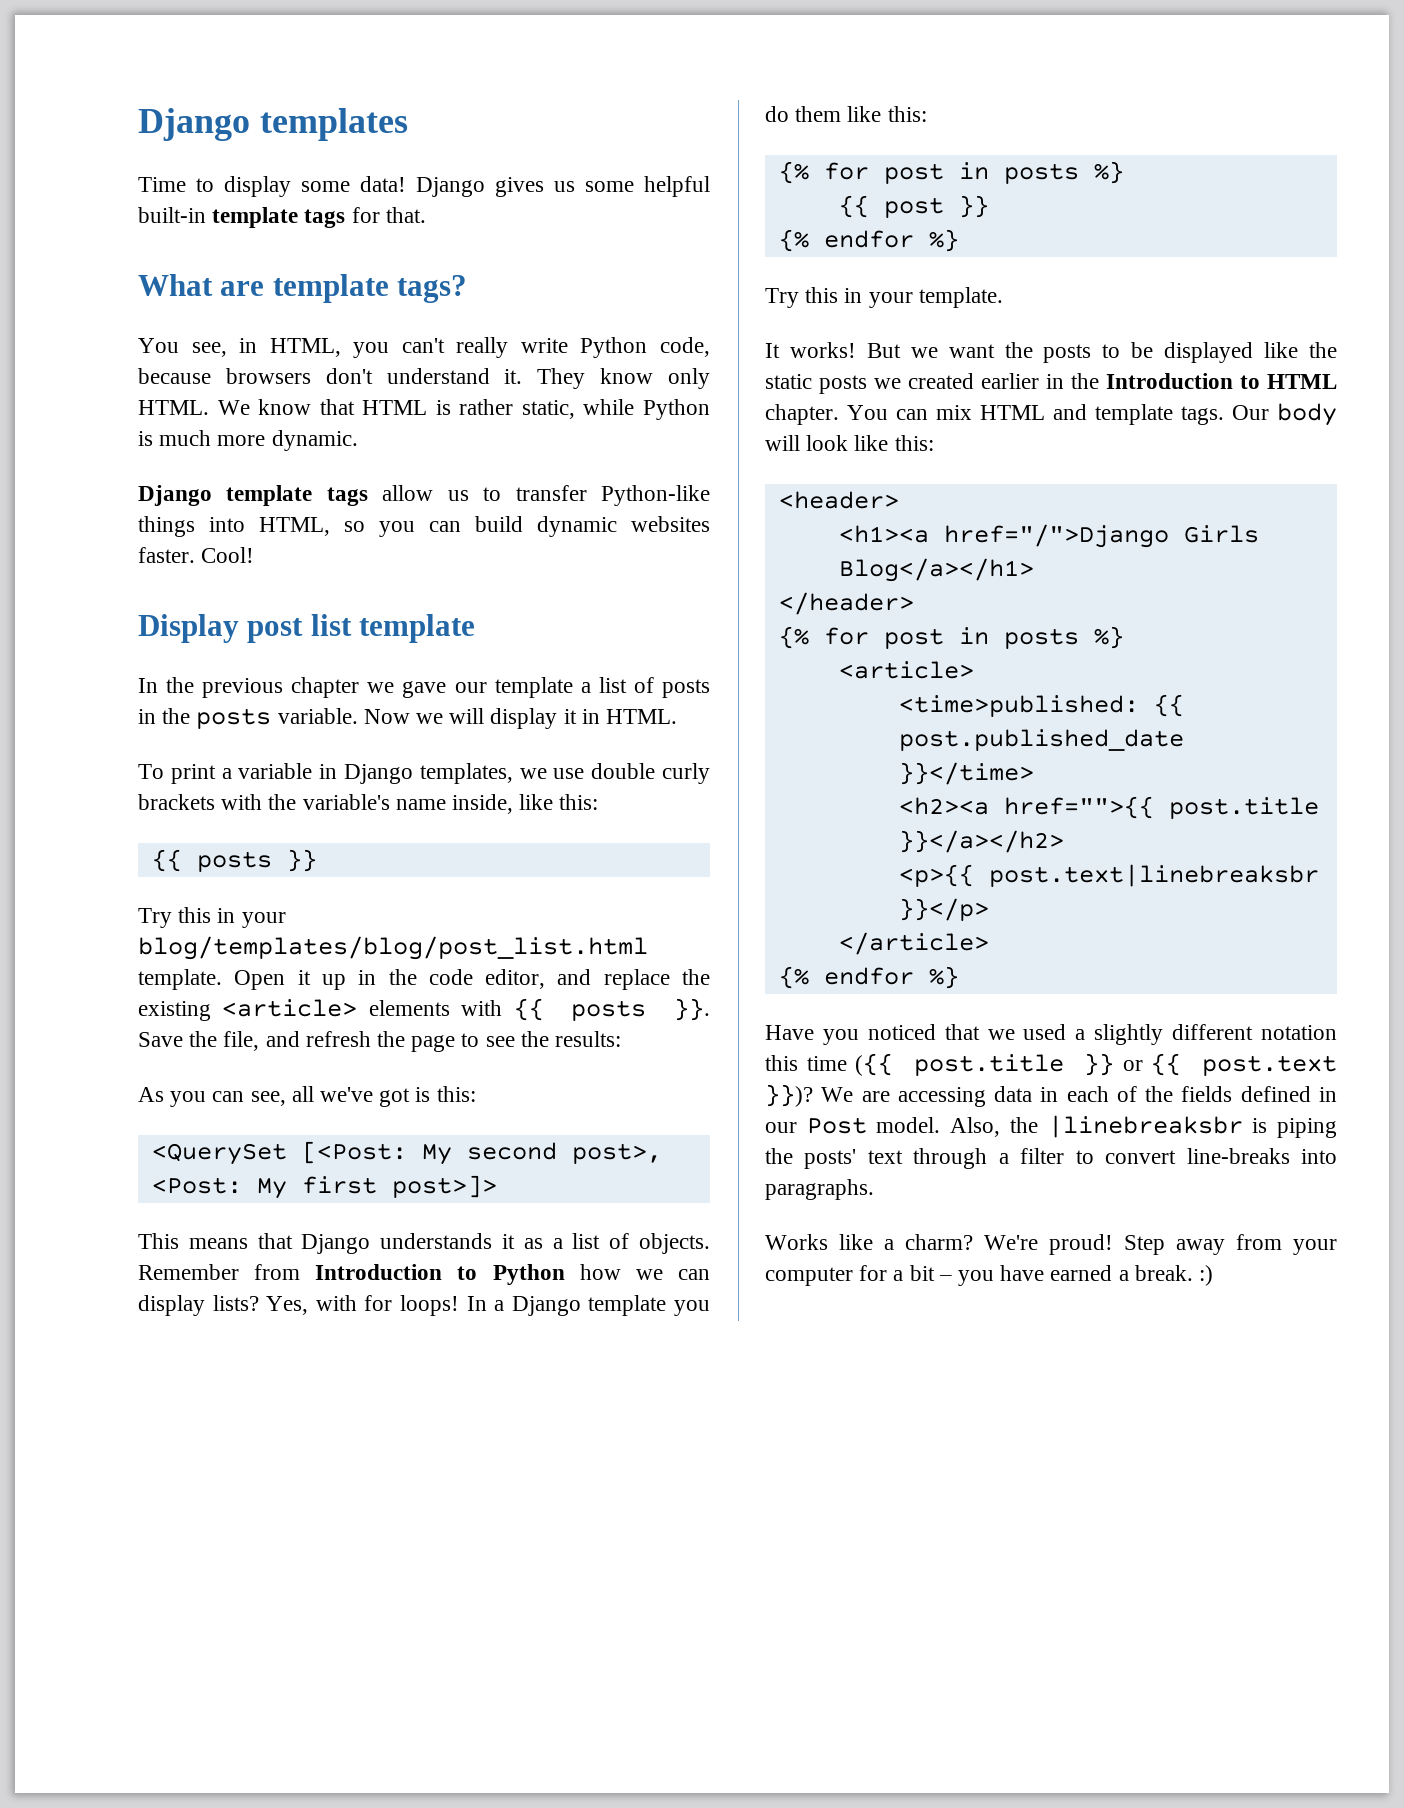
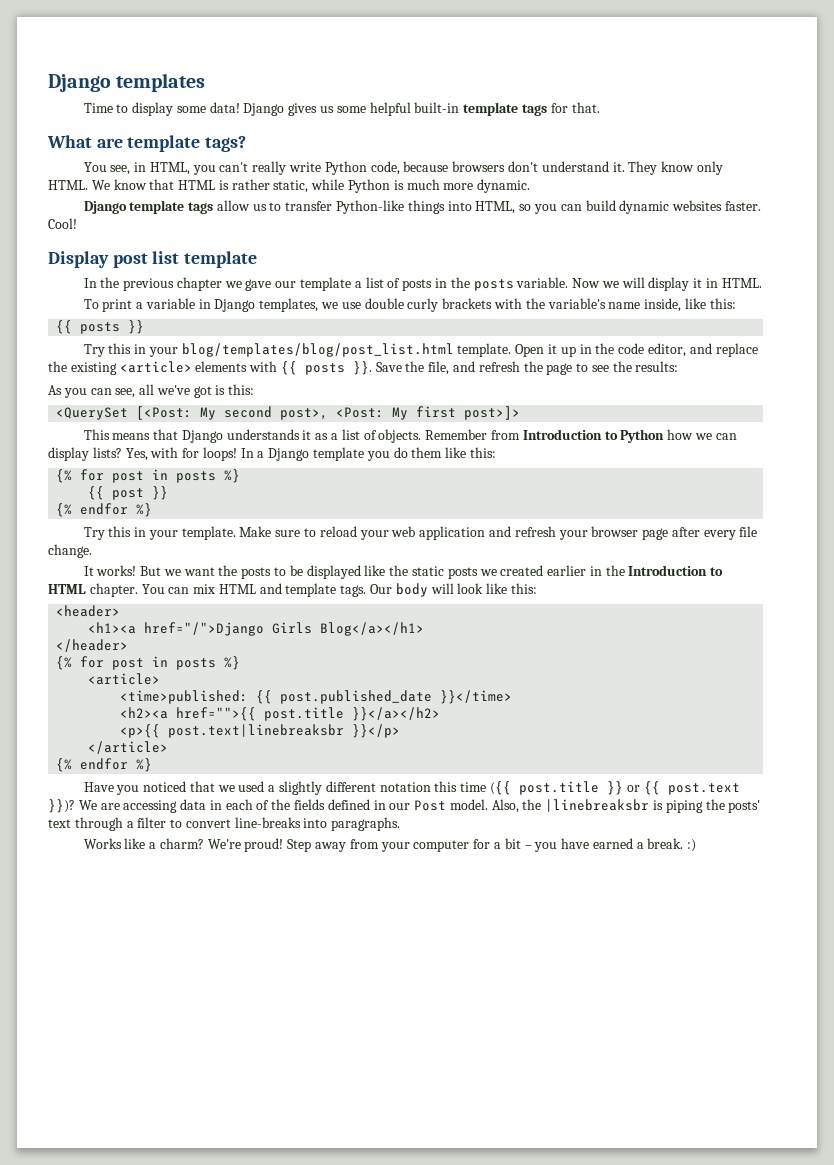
+ Make sure to reload your web application and refresh your browser page after every file change.

